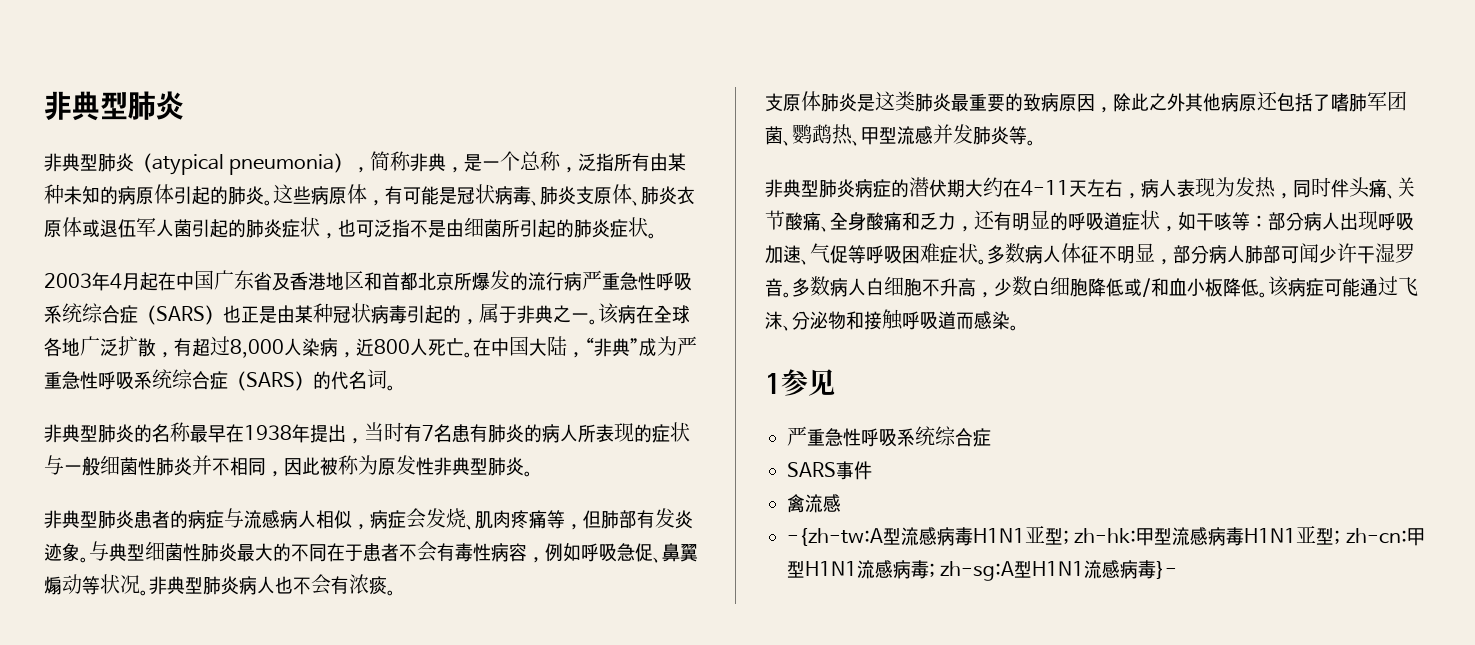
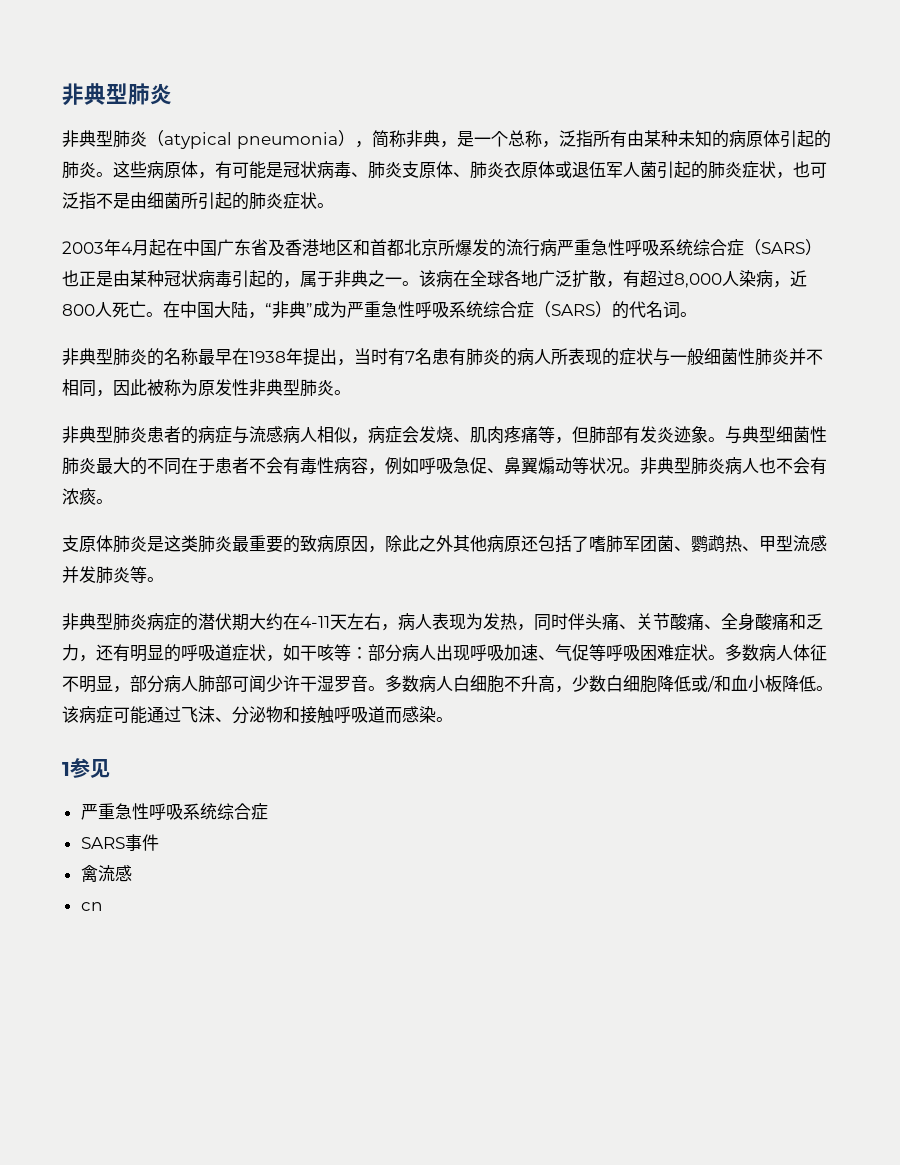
- -{zh-tw:A型流感病毒H1N1亚型; zh-hk:甲型流感病毒H1N1亚型; zh-cn:甲型H1N1流感病毒; zh-sg:A型H1N1流感病毒}-
+ cn

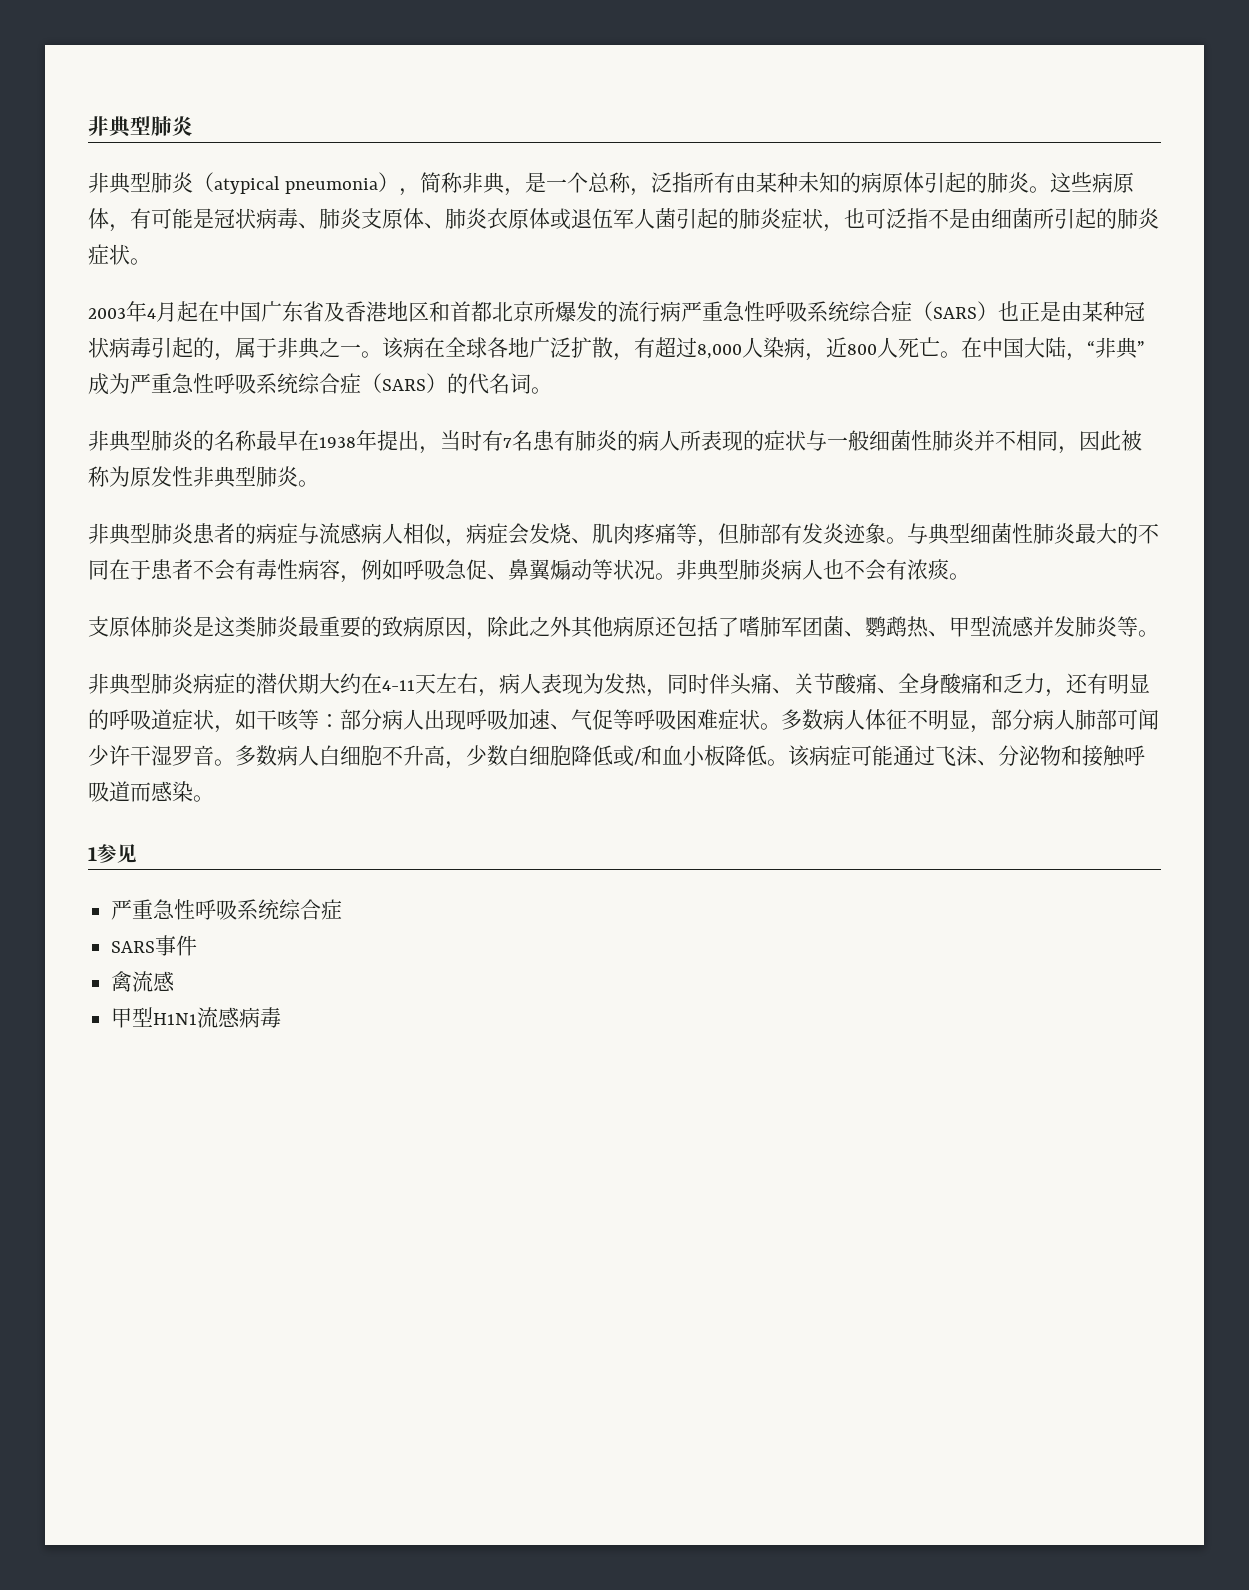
- cn
+ 甲型H1N1流感病毒

